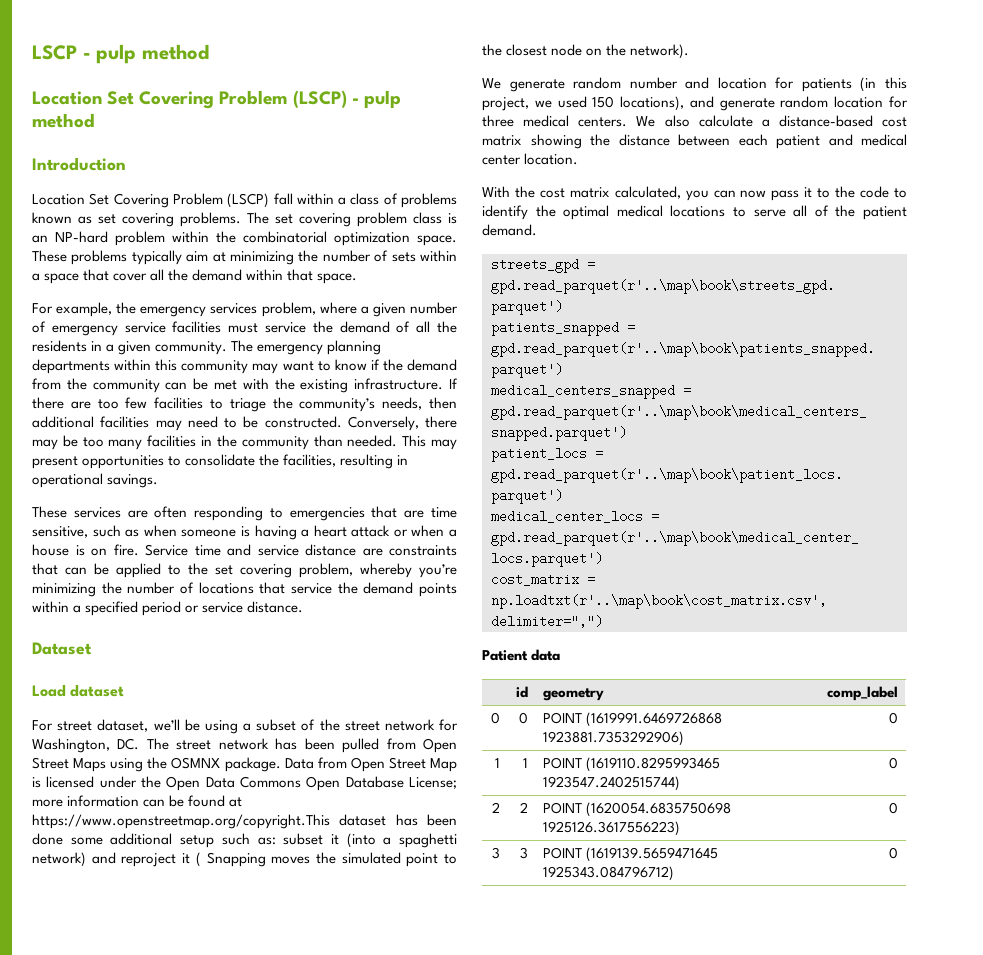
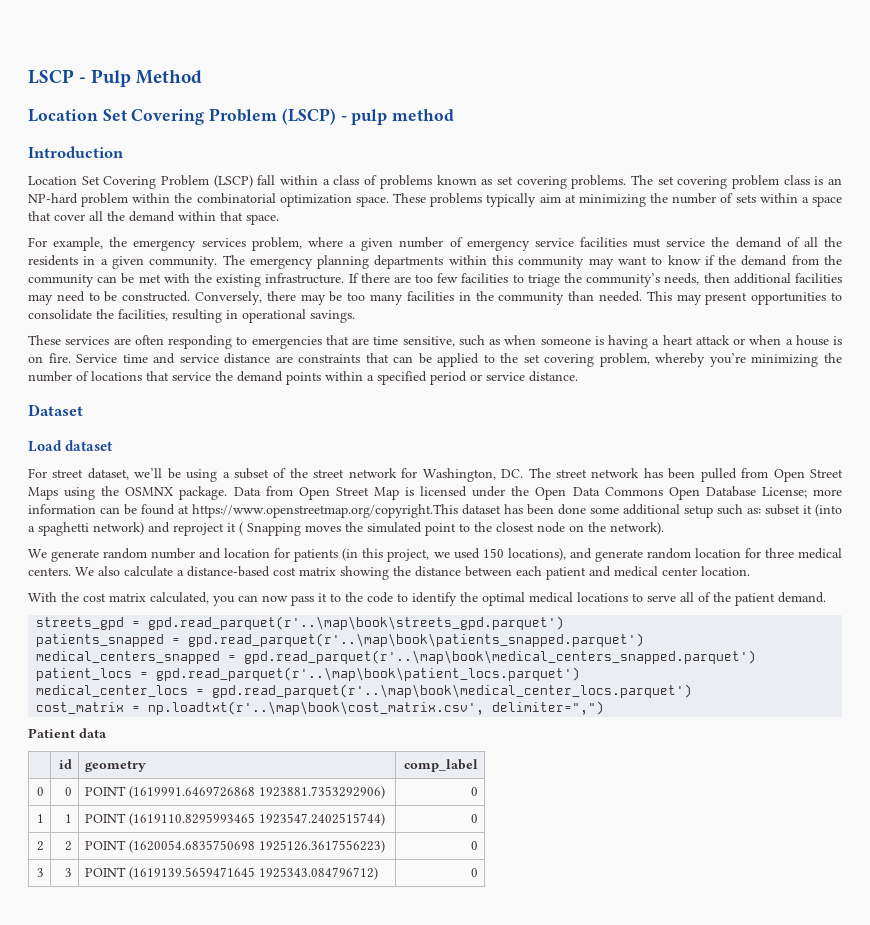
- LSCP - pulp method
+ LSCP - Pulp Method

